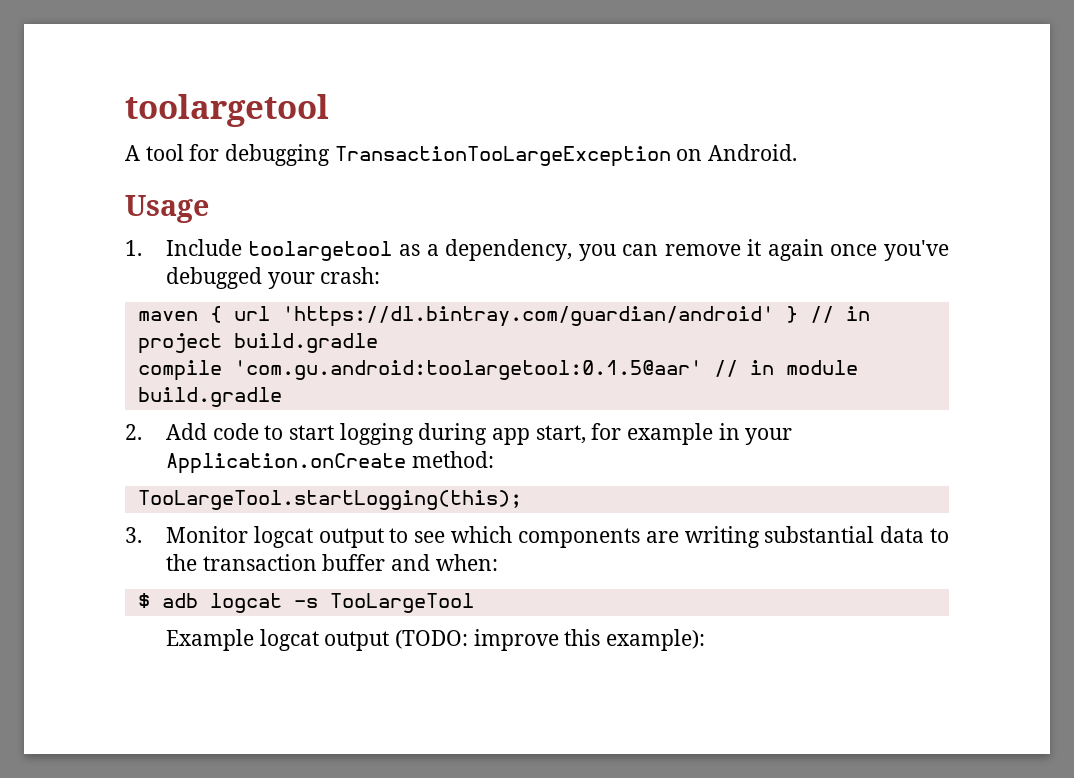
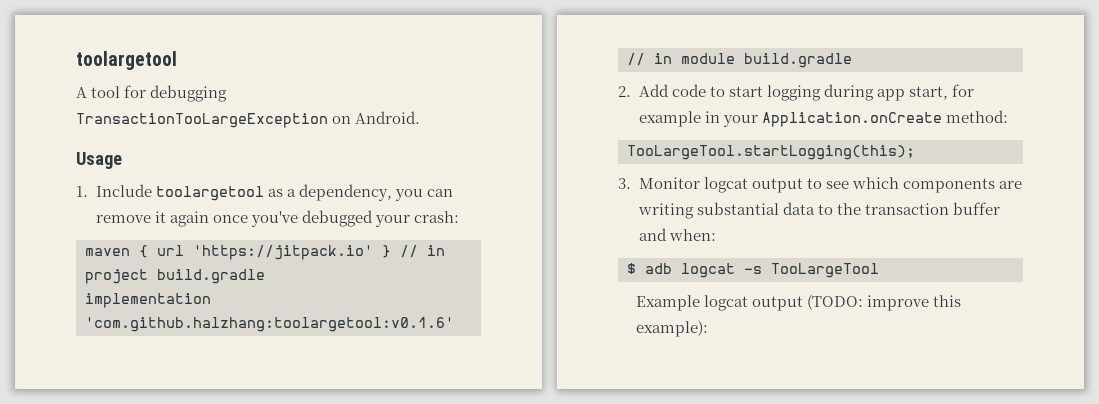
- maven { url 'https://dl.bintray.com/guardian/android' } // in project build.gradle
+ maven { url 'https://jitpack.io' } // in project build.gradle
- compile 'com.gu.android:toolargetool:0.1.5@aar' // in module build.gradle
+ implementation 'com.github.halzhang:toolargetool:v0.1.6' // in module build.gradle

